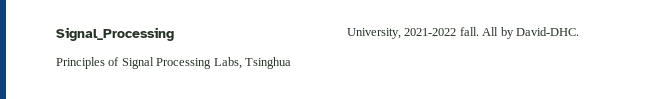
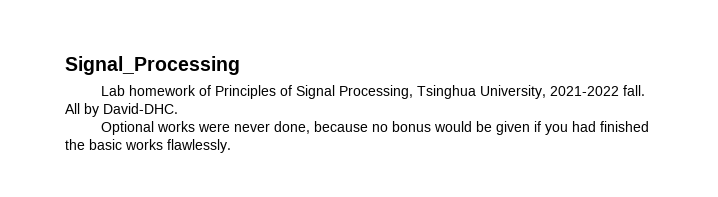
- Principles of Signal Processing Labs, Tsinghua University, 2021-2022 fall.
+ Lab homework of Principles of Signal Processing, Tsinghua University, 2021-2022 fall.
+ Optional works were never done, because no bonus would be given if you had finished the basic works flawlessly.

